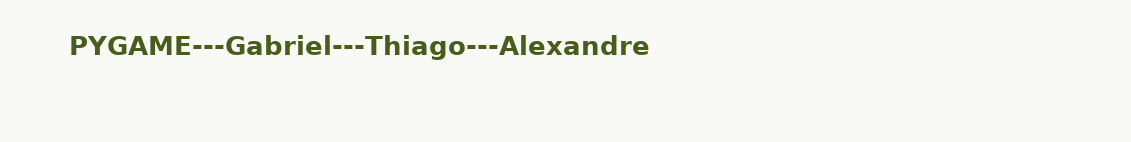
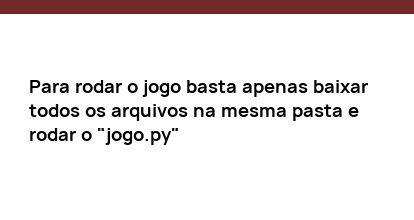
- PYGAME---Gabriel---Thiago---Alexandre
+ Para rodar o jogo basta apenas baixar todos os arquivos na mesma pasta e rodar o "jogo.py"

